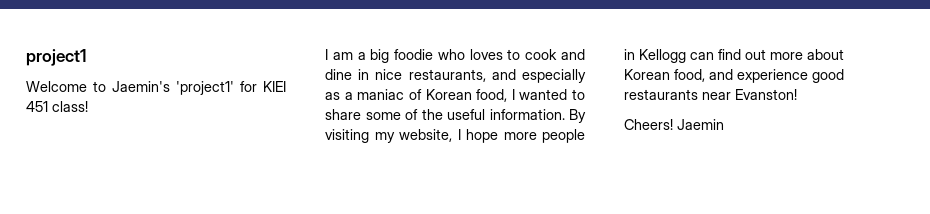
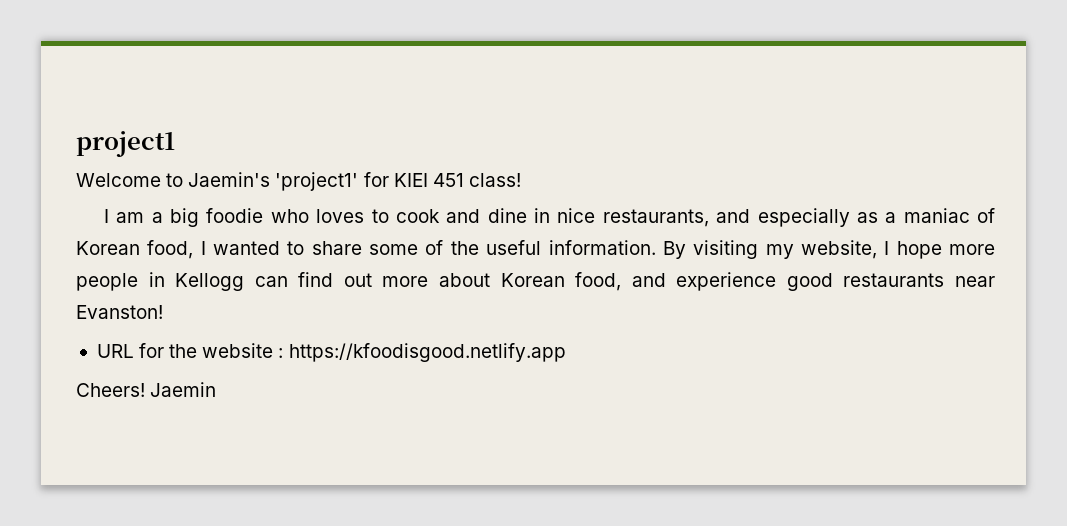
+ URL for the website : https://kfoodisgood.netlify.app

